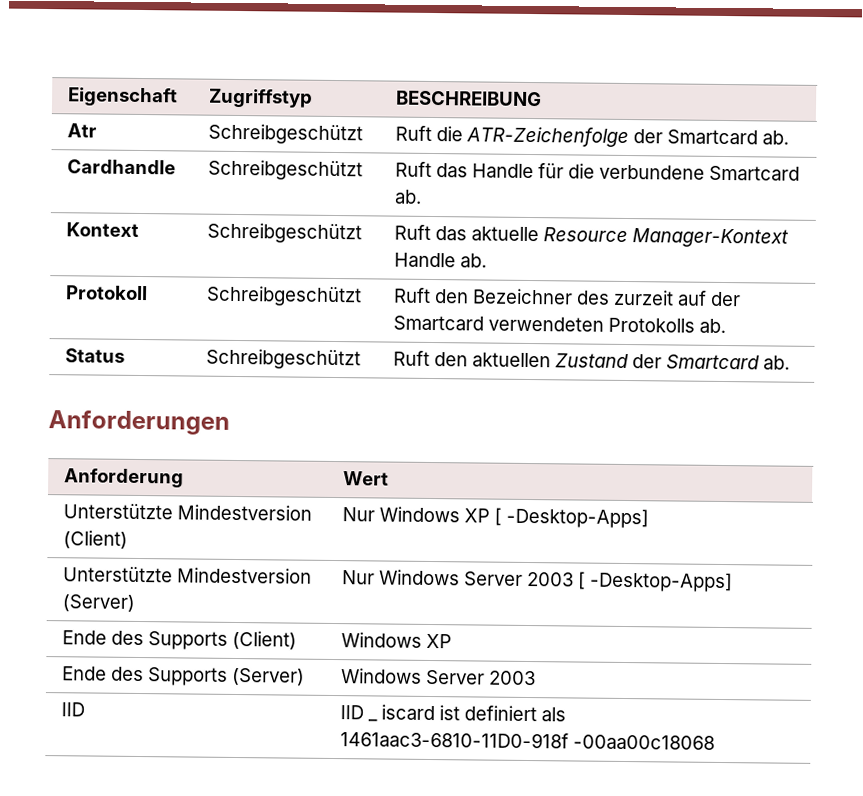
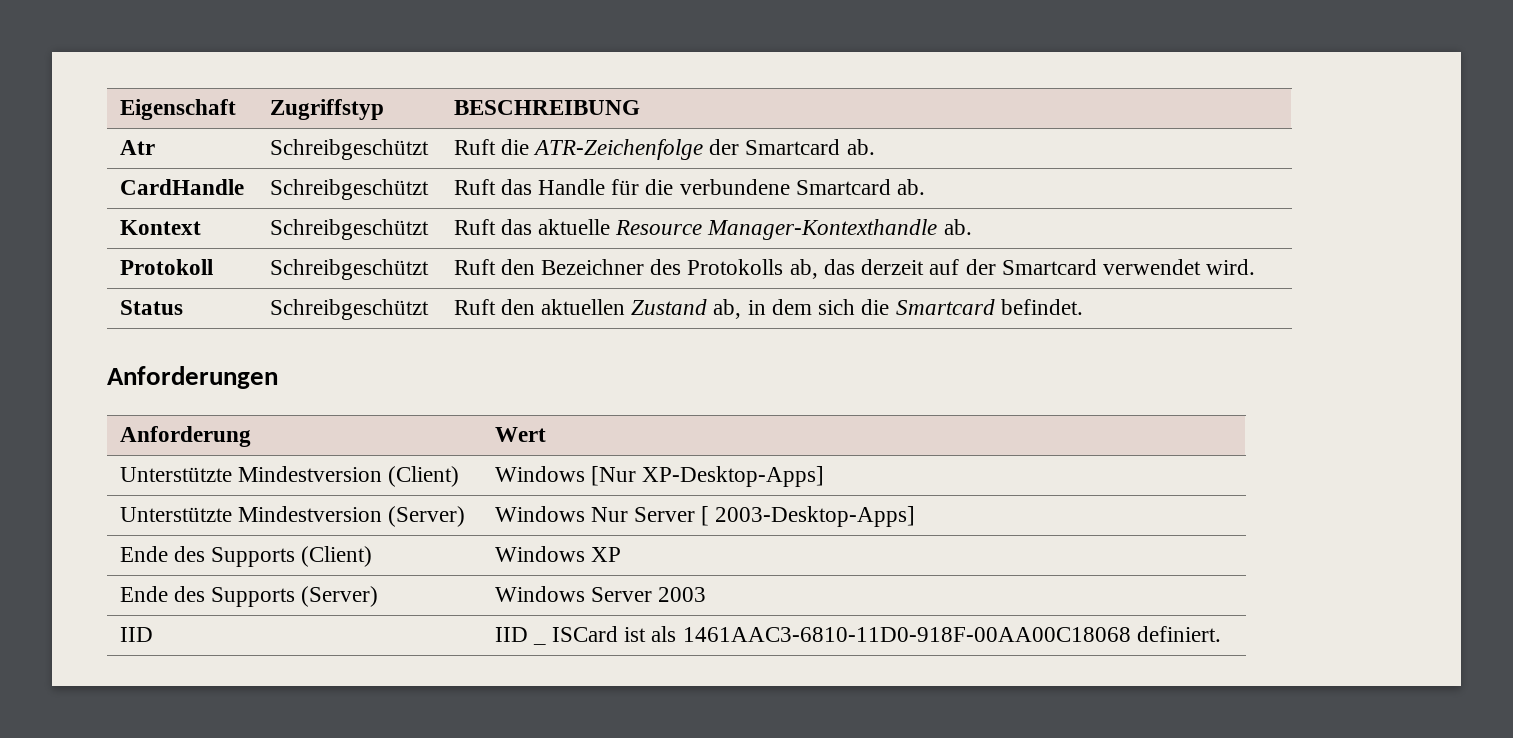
- Cardhandle | Schreibgeschützt | Ruft das Handle für die verbundene Smartcard ab.
+ CardHandle | Schreibgeschützt | Ruft das Handle für die verbundene Smartcard ab.
- Kontext | Schreibgeschützt | Ruft das aktuelle Resource Manager-Kontext Handle ab.
+ Kontext | Schreibgeschützt | Ruft das aktuelle Resource Manager-Kontexthandle ab.
- Protokoll | Schreibgeschützt | Ruft den Bezeichner des zurzeit auf der Smartcard verwendeten Protokolls ab.
+ Protokoll | Schreibgeschützt | Ruft den Bezeichner des Protokolls ab, das derzeit auf der Smartcard verwendet wird.
- Status | Schreibgeschützt | Ruft den aktuellen Zustand der Smartcard ab.
+ Status | Schreibgeschützt | Ruft den aktuellen Zustand ab, in dem sich die Smartcard befindet.
- Unterstützte Mindestversion (Client) | Nur Windows XP [ -Desktop-Apps]
- Unterstützte Mindestversion (Server) | Nur Windows Server 2003 [ -Desktop-Apps]
+ Unterstützte Mindestversion (Client) | Windows [Nur XP-Desktop-Apps]
+ Unterstützte Mindestversion (Server) | Windows Nur Server [ 2003-Desktop-Apps]
- IID | IID _ iscard ist definiert als 1461aac3-6810-11D0-918f -00aa00c18068
+ IID | IID _ ISCard ist als 1461AAC3-6810-11D0-918F-00AA00C18068 definiert.

